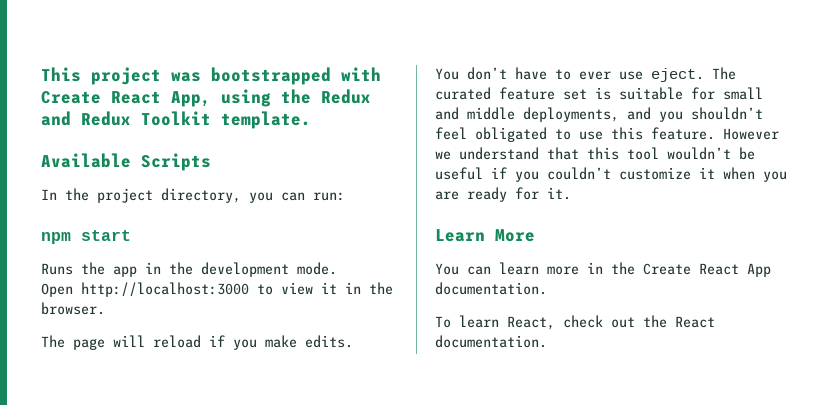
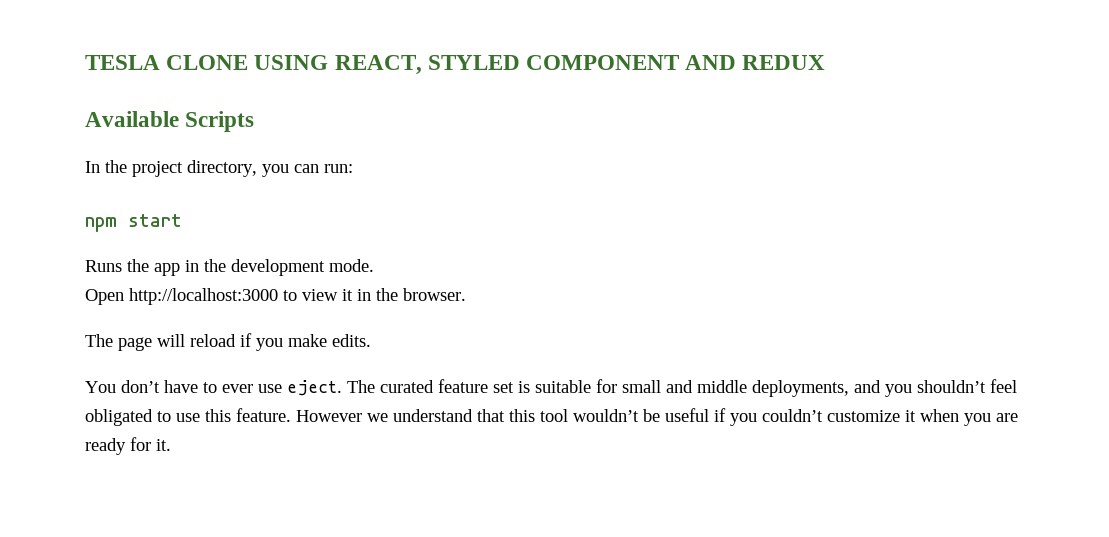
- This project was bootstrapped with Create React App, using the Redux and Redux Toolkit template.
+ TESLA CLONE USING REACT, STYLED COMPONENT AND REDUX
- Learn More
- You can learn more in the Create React App documentation.
- To learn React, check out the React documentation.

